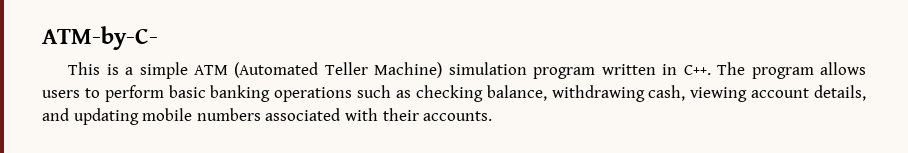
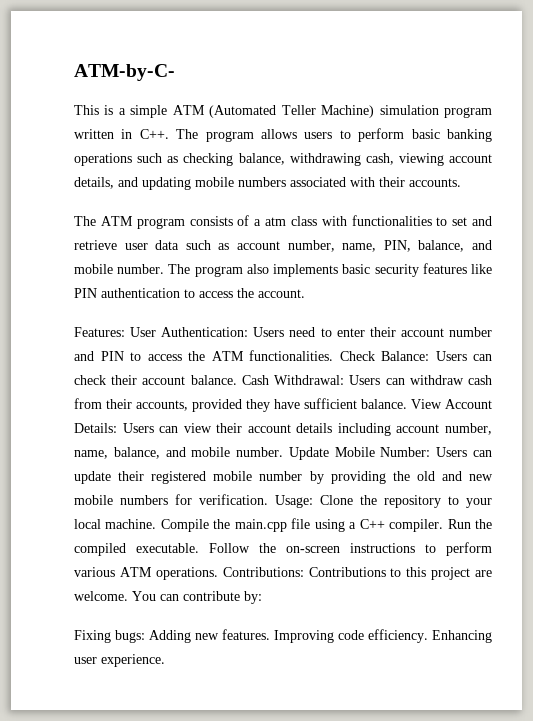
+ The ATM program consists of a atm class with functionalities to set and retrieve user data such as account number, name, PIN, balance, and mobile number. The program also implements basic security features like PIN authentication to access the account.
+ Features: User Authentication: Users need to enter their account number and PIN to access the ATM functionalities. Check Balance: Users can check their account balance. Cash Withdrawal: Users can withdraw cash from their accounts, provided they have sufficient balance. View Account Details: Users can view their account details including account number, name, balance, and mobile number. Update Mobile Number: Users can update their registered mobile number by providing the old and new mobile numbers for verification. Usage: Clone the repository to your local machine. Compile the main.cpp file using a C++ compiler. Run the compiled executable. Follow the on-screen instructions to perform various ATM operations. Contributions: Contributions to this project are welcome. You can contribute by:
+ Fixing bugs: Adding new features. Improving code efficiency. Enhancing user experience.

